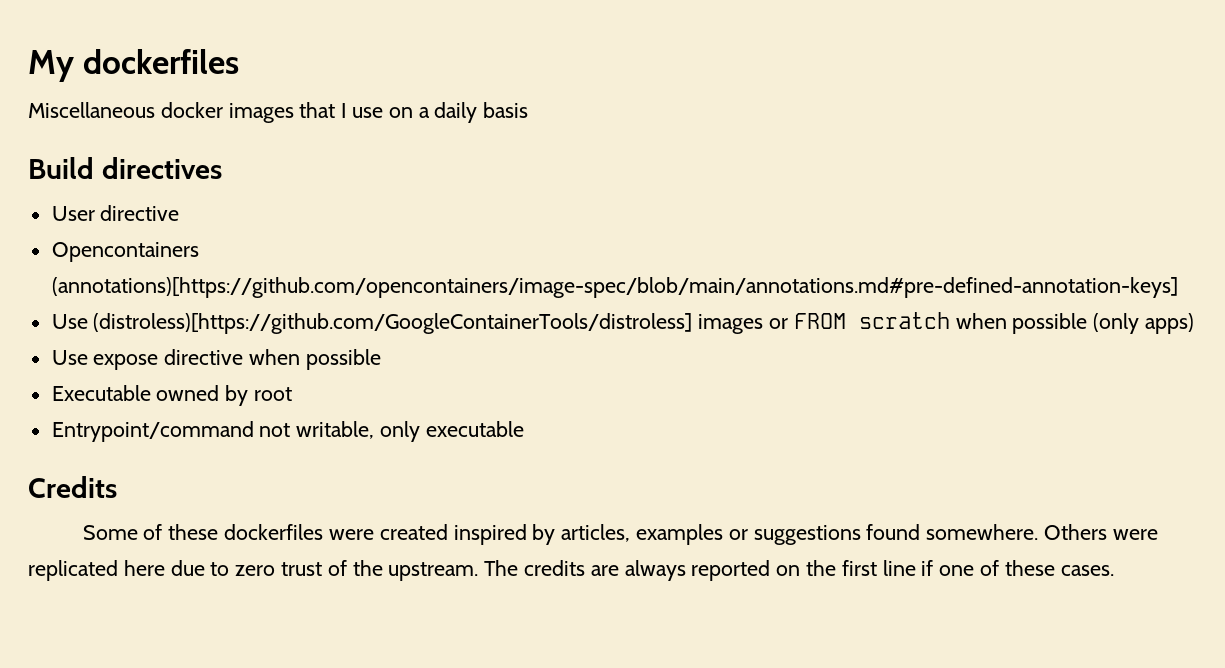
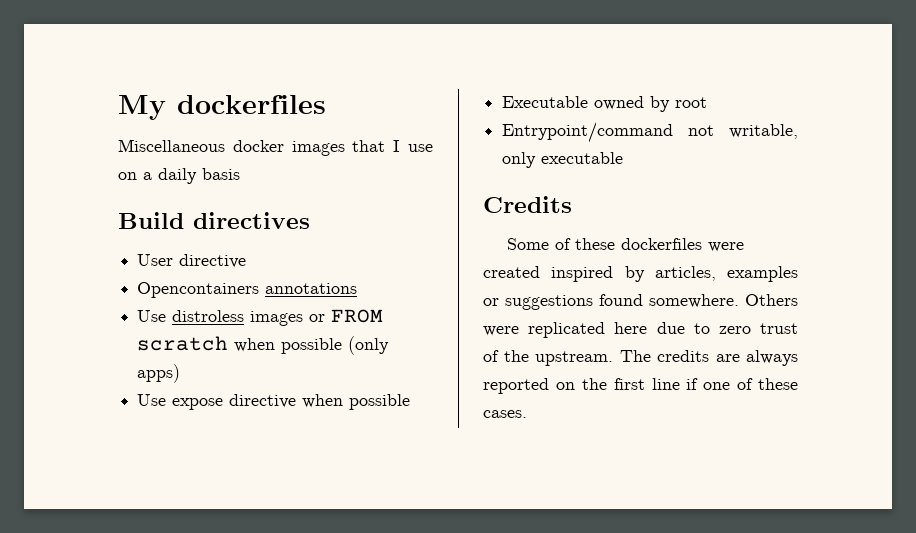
- Opencontainers (annotations)[https://github.com/opencontainers/image-spec/blob/main/annotations.md#pre-defined-annotation-keys]
- Use (distroless)[https://github.com/GoogleContainerTools/distroless] images or FROM scratch when possible (only apps)
+ Opencontainers annotations
+ Use distroless images or FROM scratch when possible (only apps)

